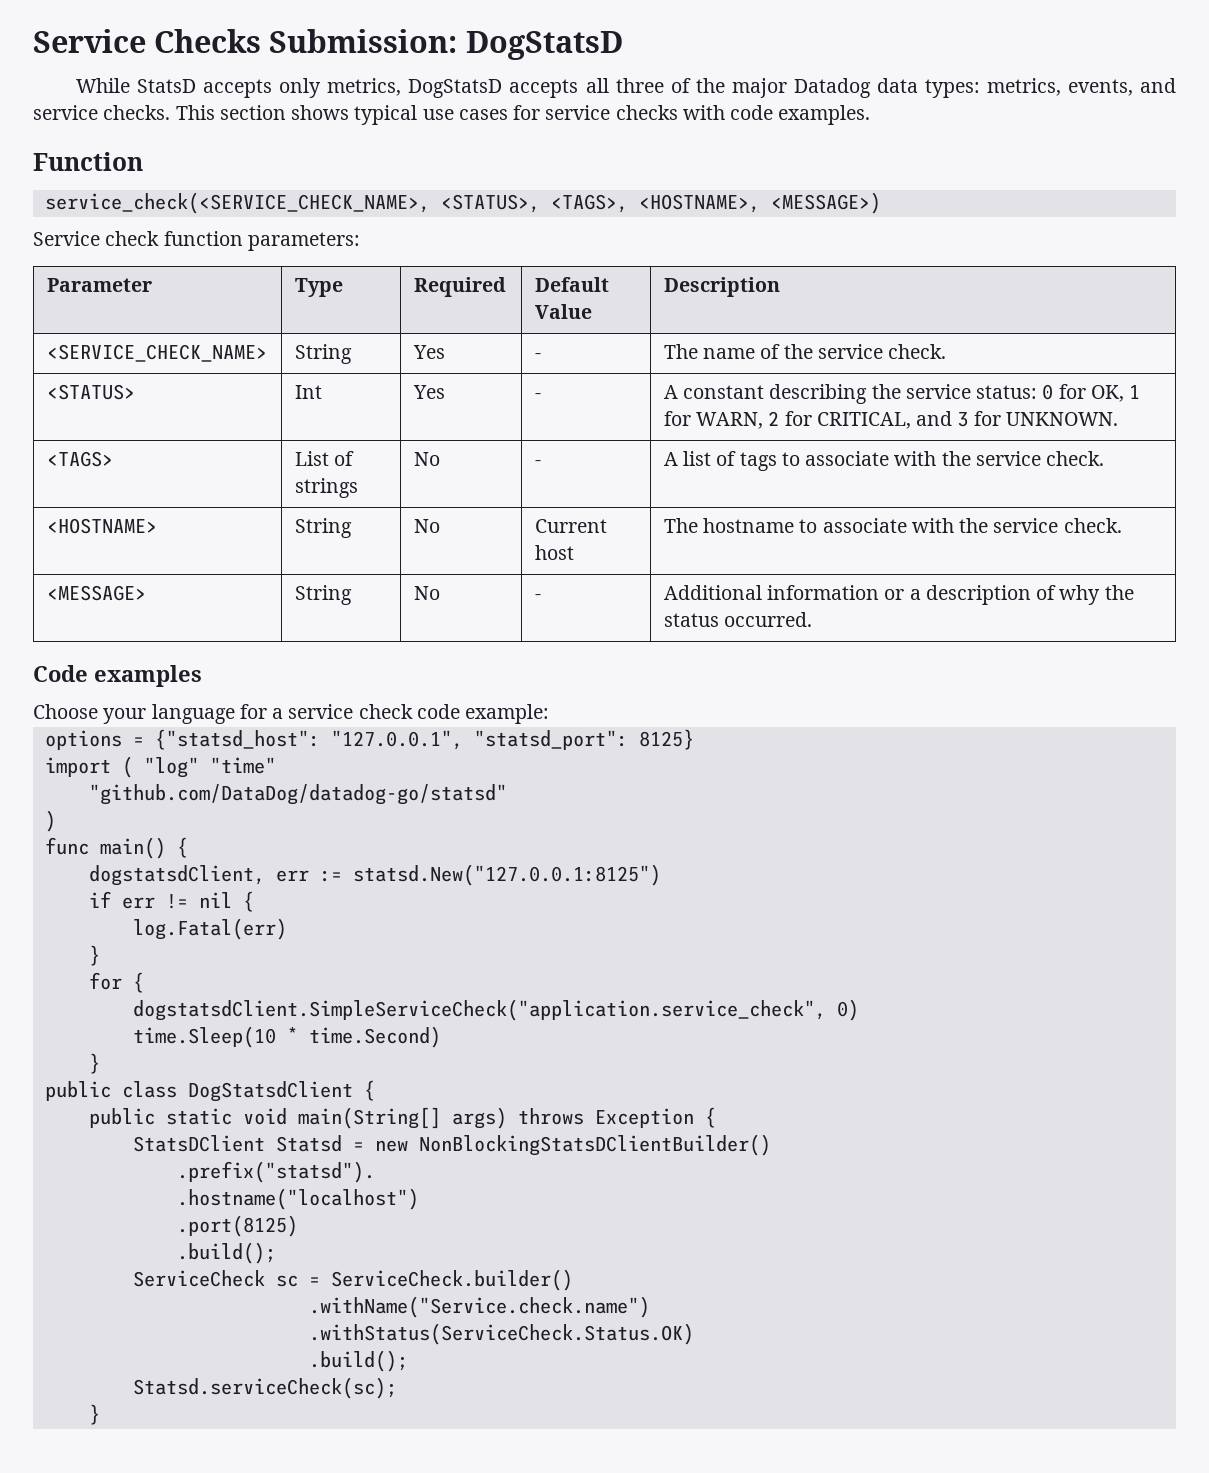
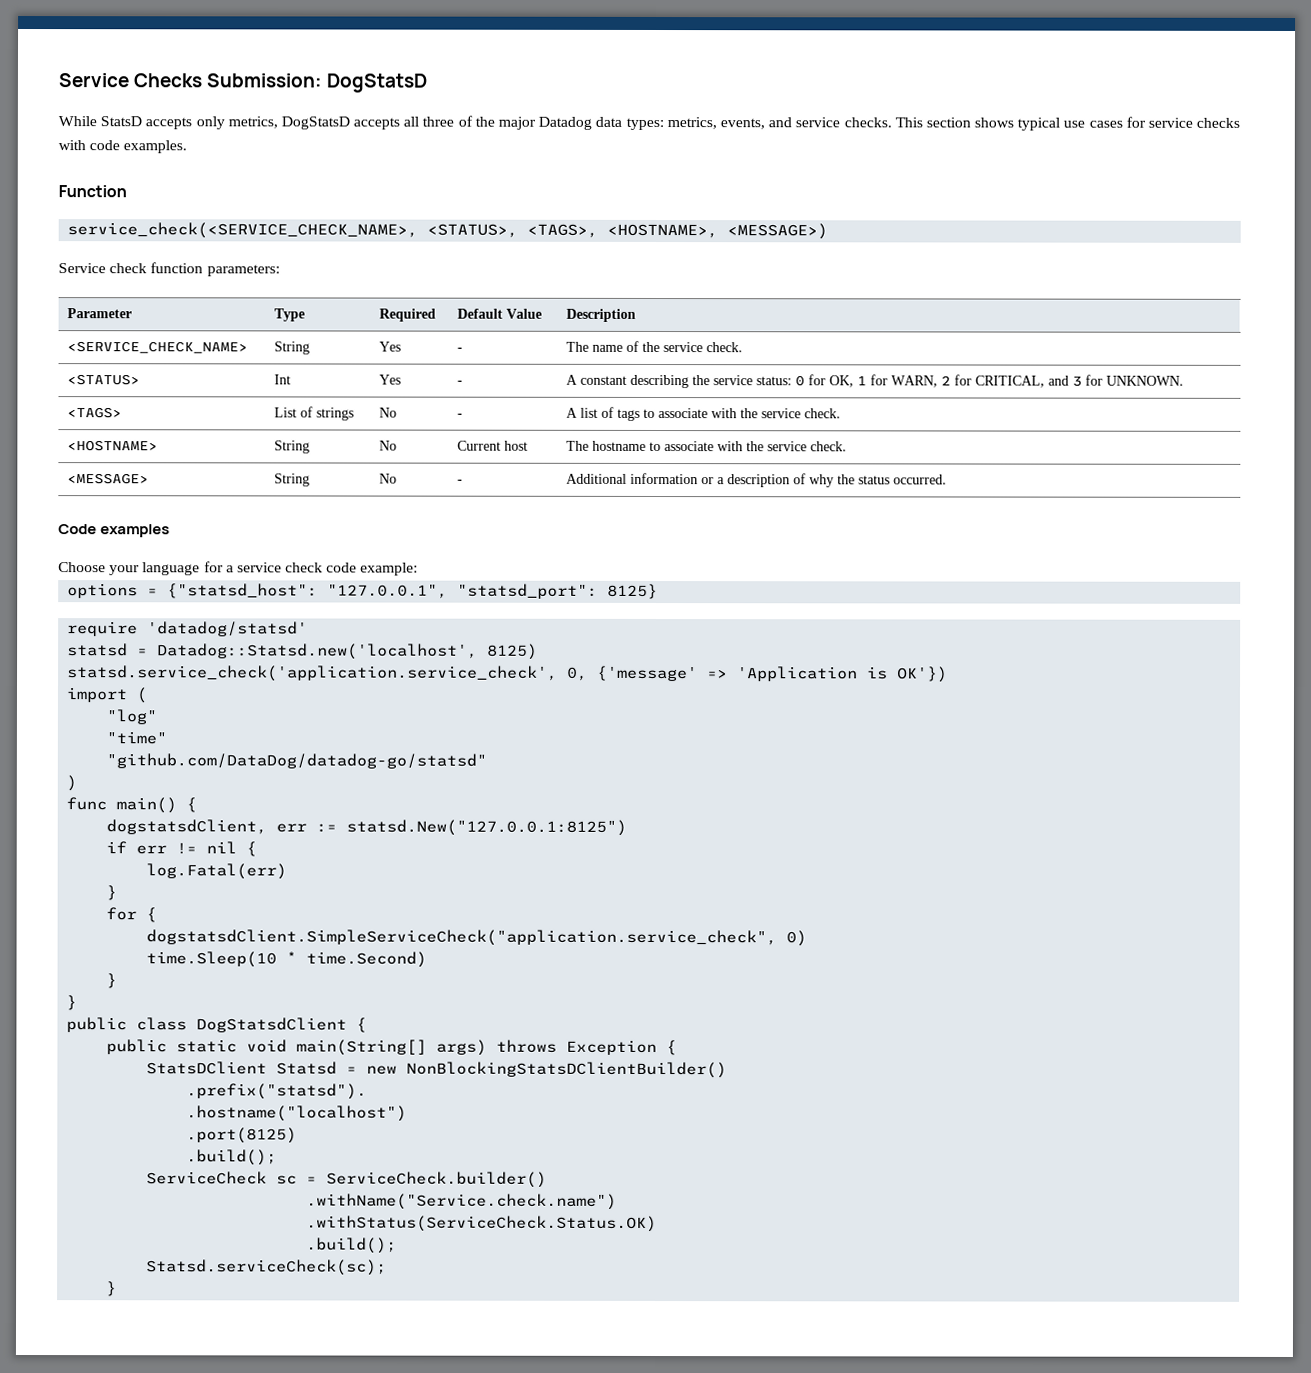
+ require 'datadog/statsd'
+ statsd = Datadog::Statsd.new('localhost', 8125)
+ statsd.service_check('application.service_check', 0, {'message' => 'Application is OK'})
- import ( "log" "time"
+ import (
+ "log"
+ "time"
  time.Sleep(10 * time.Second)
+ }

